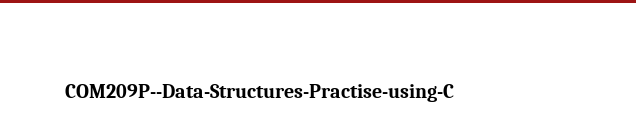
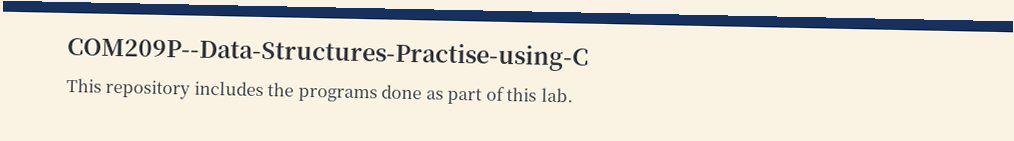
+ This repository includes the programs done as part of this lab.

